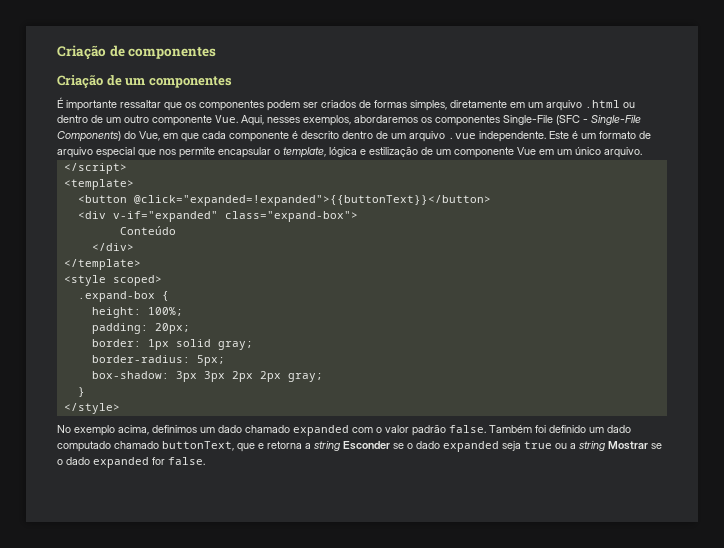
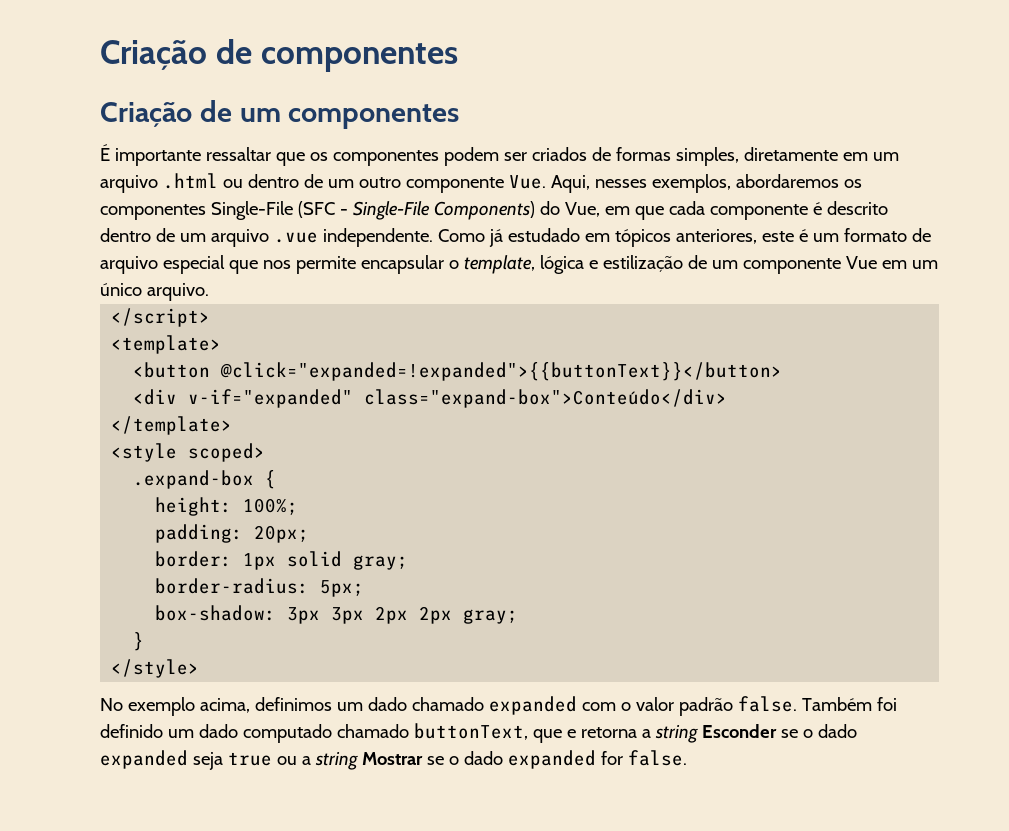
- Este é um formato de arquivo especial que nos permite encapsular o template, lógica e estilização de um componente Vue em um único arquivo.
+ Como já estudado em tópicos anteriores, este é um formato de arquivo especial que nos permite encapsular o template, lógica e estilização de um componente Vue em um único arquivo.
- <div v-if="expanded" class="expand-box">
- Conteúdo
- </div>
+ <div v-if="expanded" class="expand-box">Conteúdo</div>

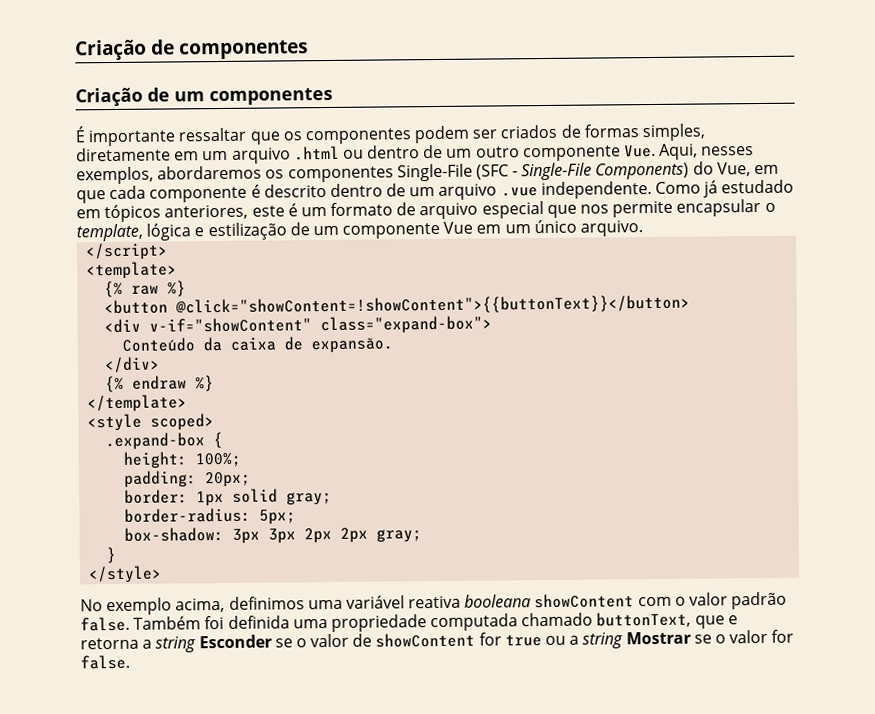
+ {% raw %}
- <button @click="expanded=!expanded">{{buttonText}}</button>
+ <button @click="showContent=!showContent">{{buttonText}}</button>
- <div v-if="expanded" class="expand-box">Conteúdo</div>
+ <div v-if="showContent" class="expand-box">
+ Conteúdo da caixa de expansão.
+ </div>
+ {% endraw %}
- No exemplo acima, definimos um dado chamado expanded com o valor padrão false.
+ No exemplo acima, definimos uma variável reativa booleana showContent com o valor padrão false.
- Também foi definido um dado computado chamado buttonText, que e retorna a string Esconder se o dado expanded seja true ou a string Mostrar se o dado expanded for false.
+ Também foi definida uma propriedade computada chamado buttonText, que e retorna a string Esconder se o valor de showContent for true ou a string Mostrar se o valor for false.

